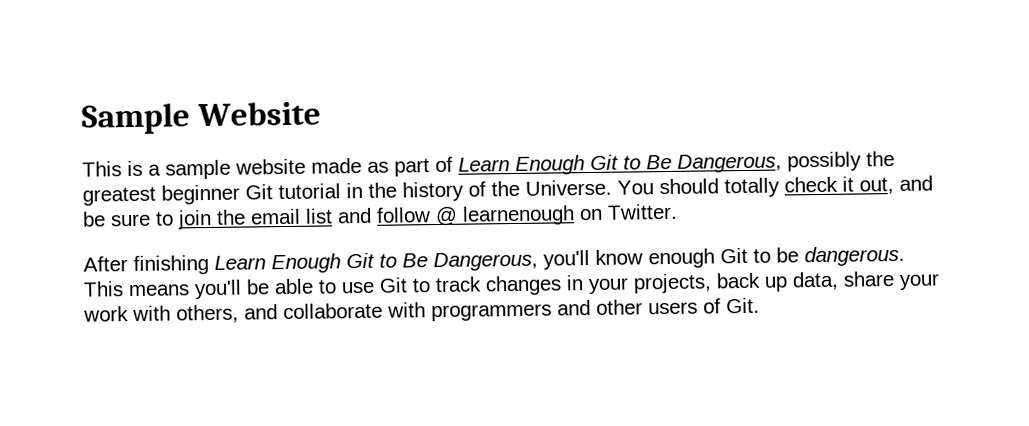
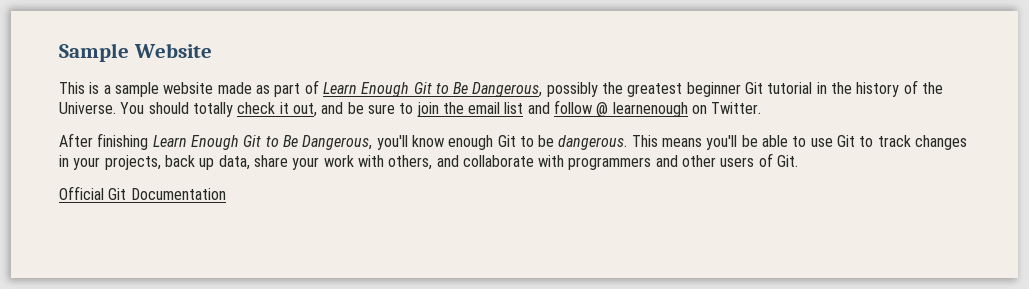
+ Official Git Documentation

